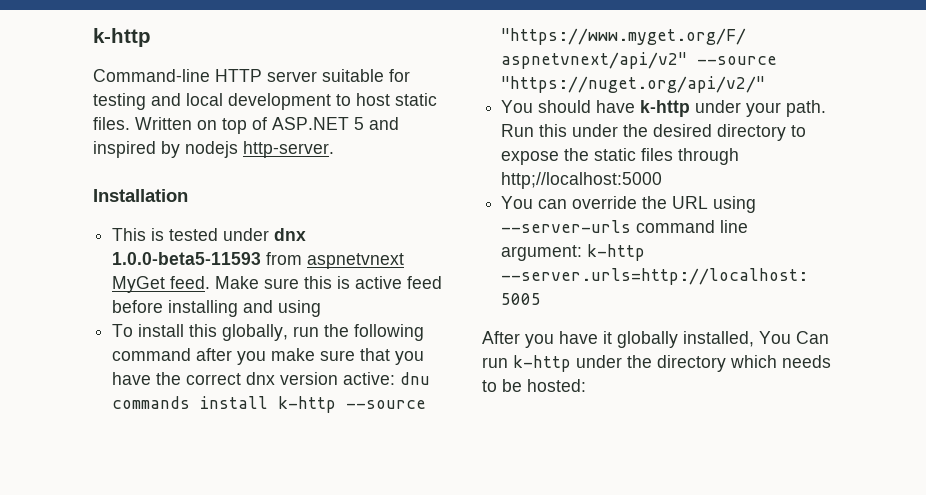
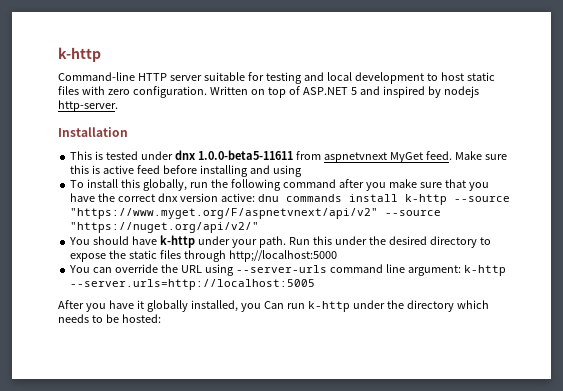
- Command-line HTTP server suitable for testing and local development to host static files.
+ Command-line HTTP server suitable for testing and local development to host static files with zero configuration.
- This is tested under dnx 1.0.0-beta5-11593 from aspnetvnext MyGet feed.
+ This is tested under dnx 1.0.0-beta5-11611 from aspnetvnext MyGet feed.
- After you have it globally installed, You Can run k-http under the directory which needs to be hosted:
+ After you have it globally installed, you Can run k-http under the directory which needs to be hosted:

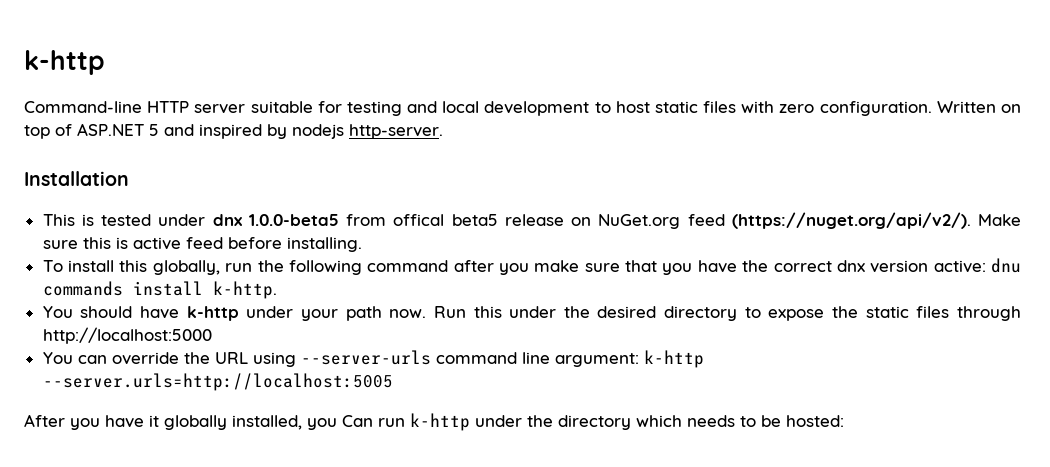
- This is tested under dnx 1.0.0-beta5-11611 from aspnetvnext MyGet feed. Make sure this is active feed before installing and using
+ This is tested under dnx 1.0.0-beta5 from offical beta5 release on NuGet.org feed (https://nuget.org/api/v2/). Make sure this is active feed before installing.
- To install this globally, run the following command after you make sure that you have the correct dnx version active: dnu commands install k-http --source "https://www.myget.org/F/aspnetvnext/api/v2" --source "https://nuget.org/api/v2/"
+ To install this globally, run the following command after you make sure that you have the correct dnx version active: dnu commands install k-http.
- You should have k-http under your path.
+ You should have k-http under your path now.
- Run this under the desired directory to expose the static files through http;//localhost:5000
+ Run this under the desired directory to expose the static files through http://localhost:5000

